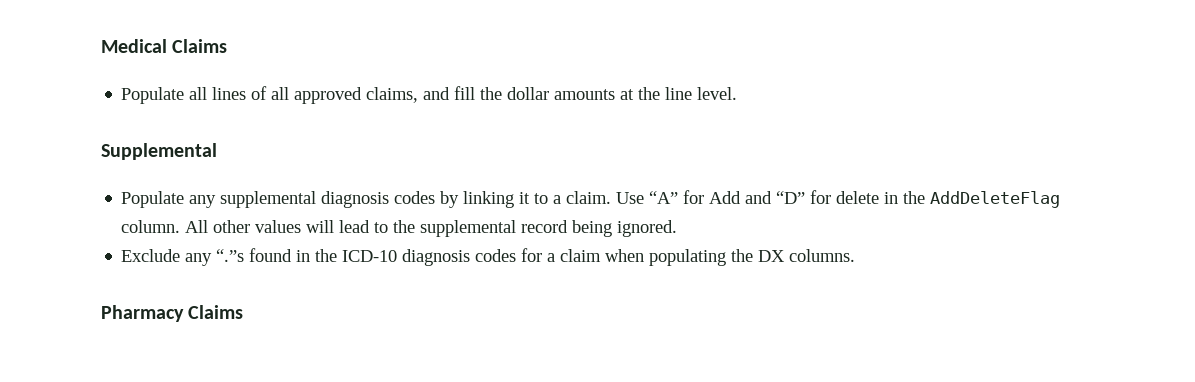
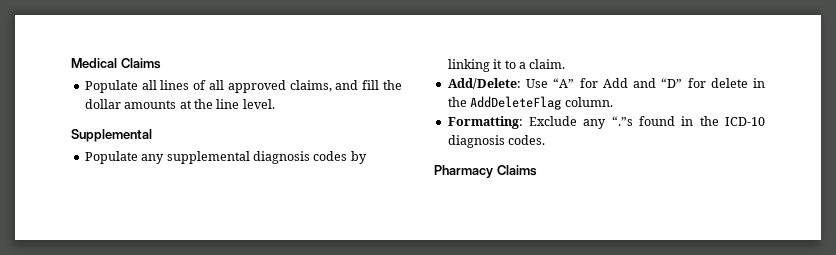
- Populate any supplemental diagnosis codes by linking it to a claim. Use “A” for Add and “D” for delete in the AddDeleteFlag column. All other values will lead to the supplemental record being ignored.
- Exclude any “.”s found in the ICD-10 diagnosis codes for a claim when populating the DX columns.
+ Populate any supplemental diagnosis codes by linking it to a claim.
+ Add/Delete: Use “A” for Add and “D” for delete in the AddDeleteFlag column.
+ Formatting: Exclude any “.”s found in the ICD-10 diagnosis codes.

